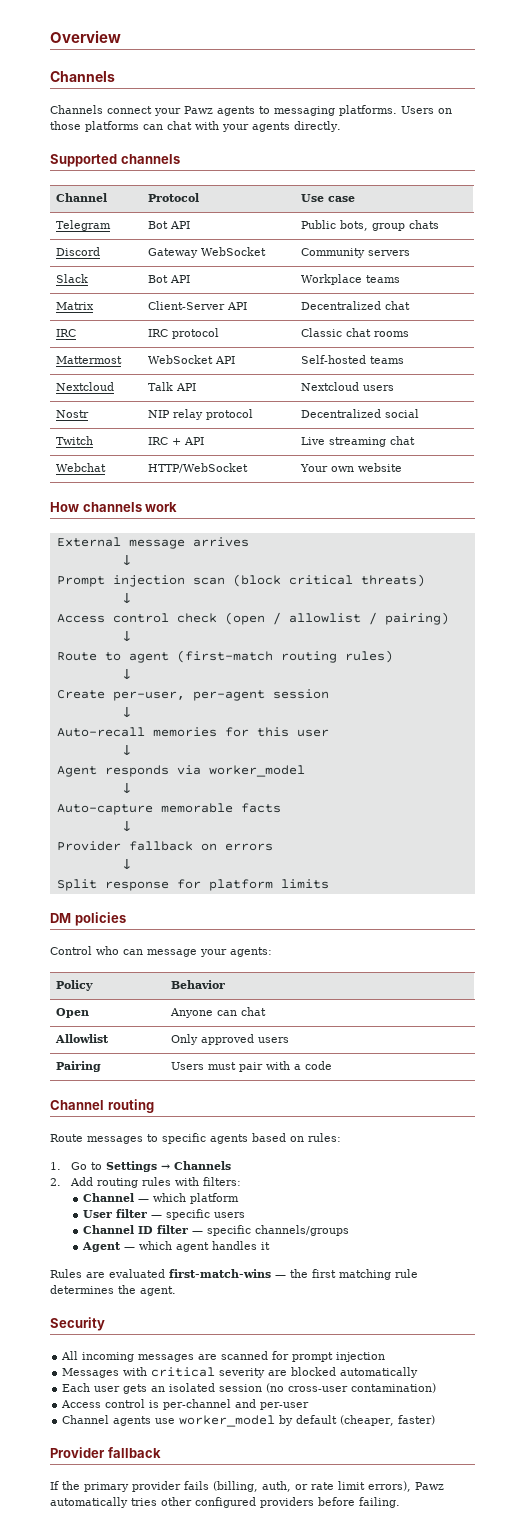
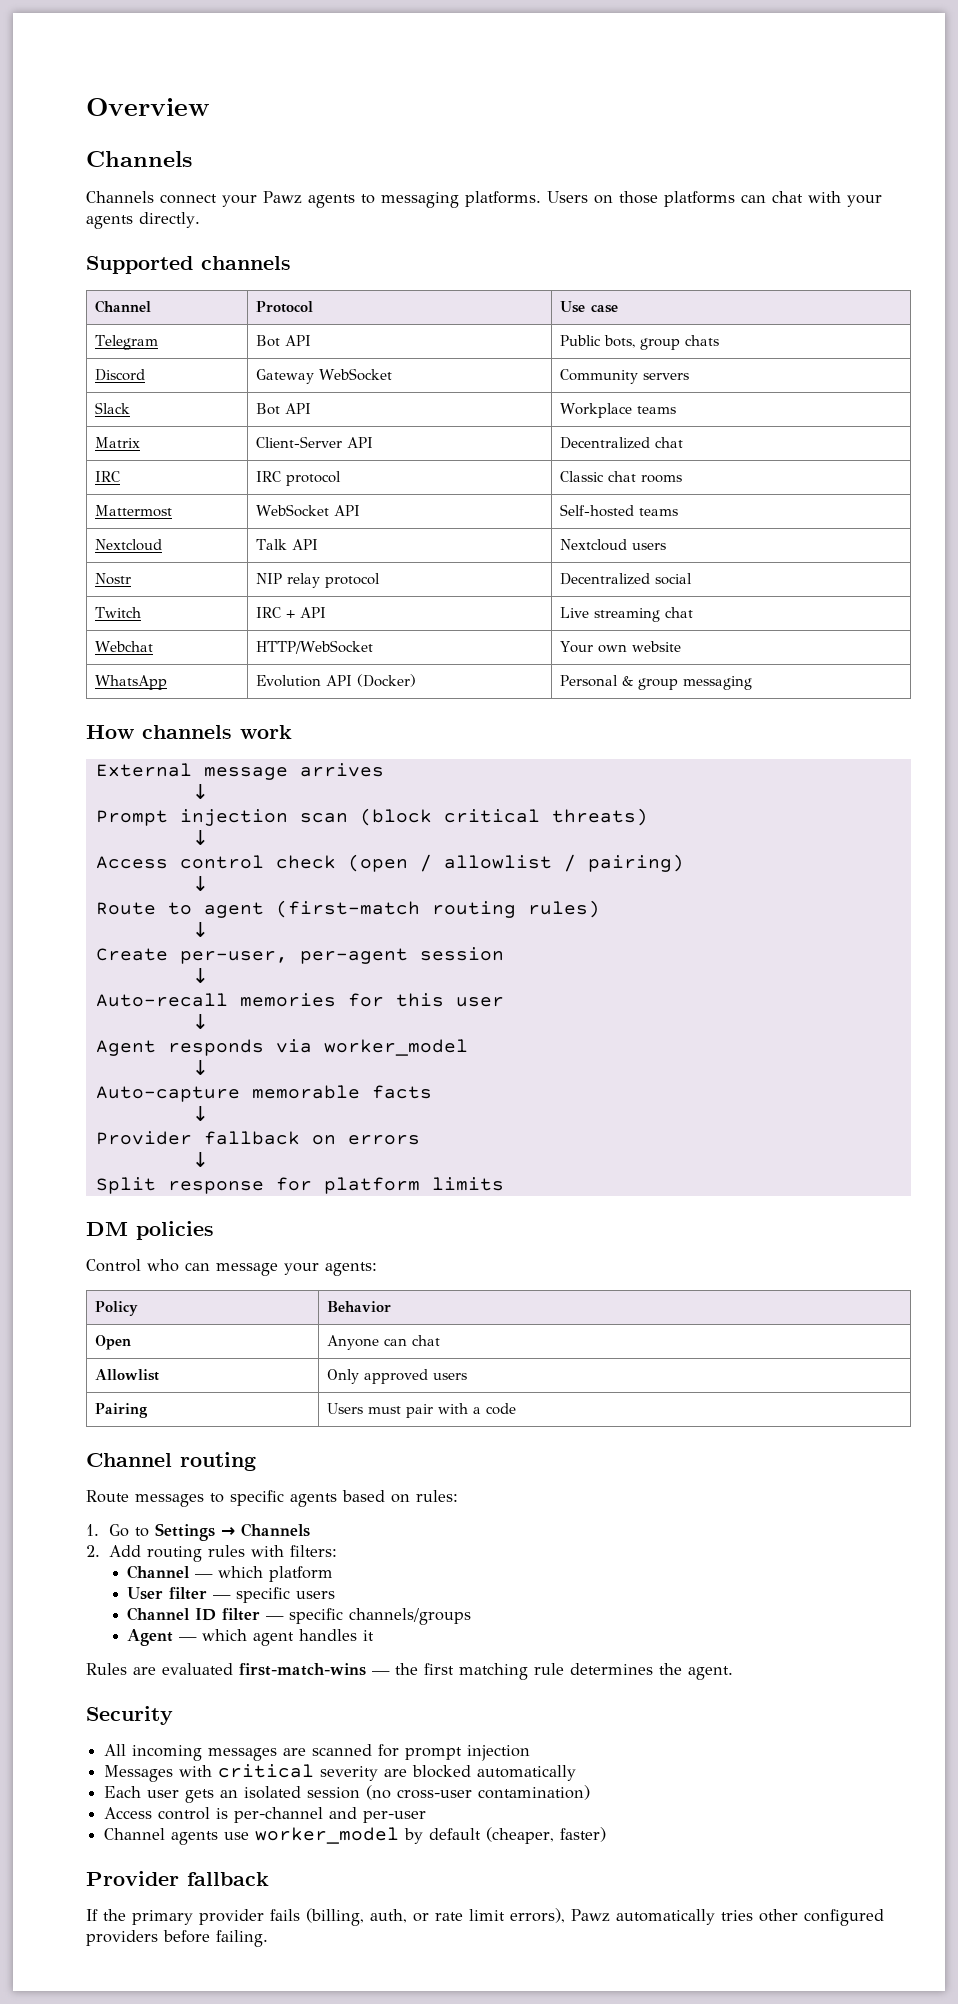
+ WhatsApp | Evolution API (Docker) | Personal & group messaging

